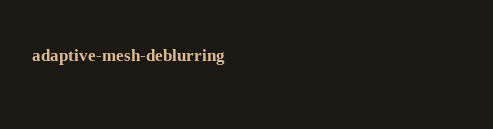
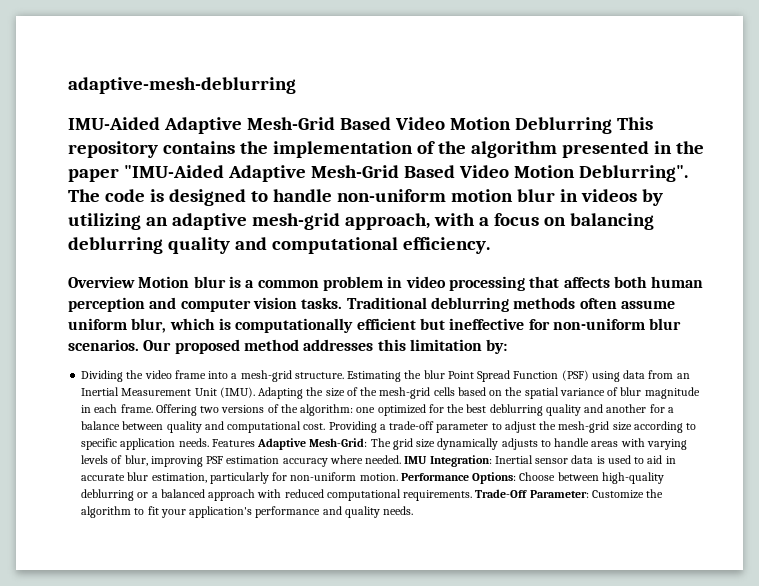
+ IMU-Aided Adaptive Mesh-Grid Based Video Motion Deblurring This repository contains the implementation of the algorithm presented in the paper "IMU-Aided Adaptive Mesh-Grid Based Video Motion Deblurring". The code is designed to handle non-uniform motion blur in videos by utilizing an adaptive mesh-grid approach, with a focus on balancing deblurring quality and computational efficiency.
+ Overview Motion blur is a common problem in video processing that affects both human perception and computer vision tasks. Traditional deblurring methods often assume uniform blur, which is computationally efficient but ineffective for non-uniform blur scenarios. Our proposed method addresses this limitation by:
+ Dividing the video frame into a mesh-grid structure. Estimating the blur Point Spread Function (PSF) using data from an Inertial Measurement Unit (IMU). Adapting the size of the mesh-grid cells based on the spatial variance of blur magnitude in each frame. Offering two versions of the algorithm: one optimized for the best deblurring quality and another for a balance between quality and computational cost. Providing a trade-off parameter to adjust the mesh-grid size according to specific application needs. Features Adaptive Mesh-Grid: The grid size dynamically adjusts to handle areas with varying levels of blur, improving PSF estimation accuracy where needed. IMU Integration: Inertial sensor data is used to aid in accurate blur estimation, particularly for non-uniform motion. Performance Options: Choose between high-quality deblurring or a balanced approach with reduced computational requirements. Trade-Off Parameter: Customize the algorithm to fit your application's performance and quality needs.

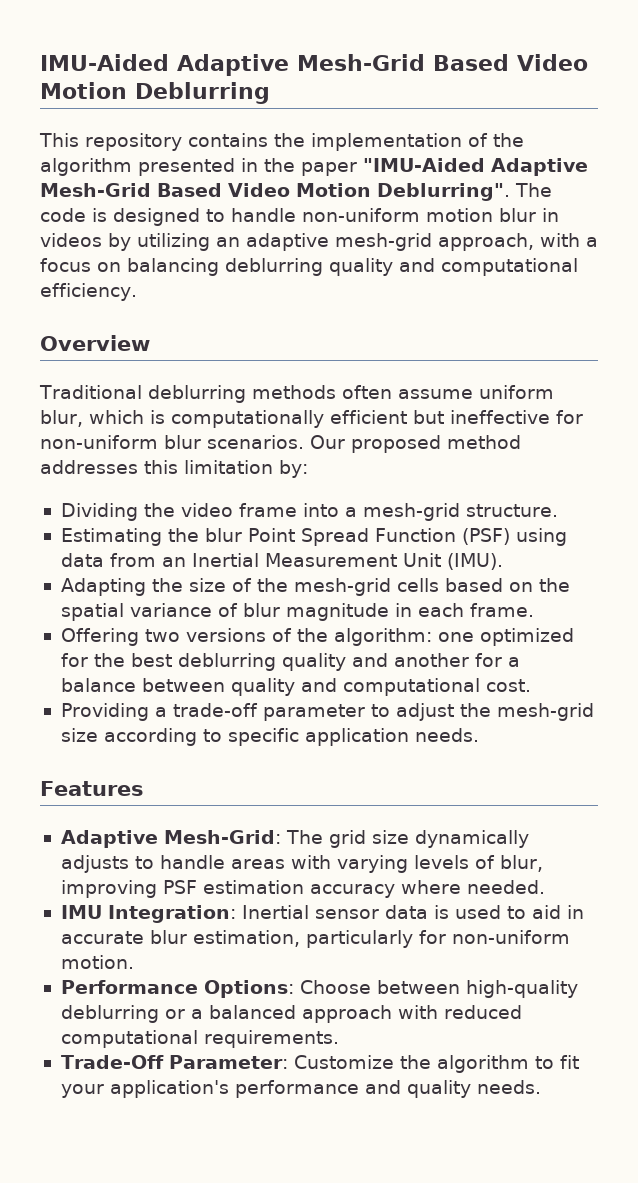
- adaptive-mesh-deblurring
- IMU-Aided Adaptive Mesh-Grid Based Video Motion Deblurring This repository contains the implementation of the algorithm presented in the paper "IMU-Aided Adaptive Mesh-Grid Based Video Motion Deblurring".
+ IMU-Aided Adaptive Mesh-Grid Based Video Motion Deblurring
+ This repository contains the implementation of the algorithm presented in the paper "IMU-Aided Adaptive Mesh-Grid Based Video Motion Deblurring".
- Overview Motion blur is a common problem in video processing that affects both human perception and computer vision tasks. Traditional deblurring methods often assume uniform blur, which is computationally efficient but ineffective for non-uniform blur scenarios.
+ Overview
+ Traditional deblurring methods often assume uniform blur, which is computationally efficient but ineffective for non-uniform blur scenarios.
- Dividing the video frame into a mesh-grid structure. Estimating the blur Point Spread Function (PSF) using data from an Inertial Measurement Unit (IMU). Adapting the size of the mesh-grid cells based on the spatial variance of blur magnitude in each frame. Offering two versions of the algorithm:
+ Dividing the video frame into a mesh-grid structure.
+ Estimating the blur Point Spread Function (PSF) using data from an Inertial Measurement Unit (IMU).
+ Adapting the size of the mesh-grid cells based on the spatial variance of blur magnitude in each frame.
+ Offering two versions of the algorithm:
- one optimized for the best deblurring quality and another for a balance between quality and computational cost. Providing a trade-off parameter to adjust the mesh-grid size according to specific application needs. Features Adaptive Mesh-Grid:
+ one optimized for the best deblurring quality and another for a balance between quality and computational cost.
+ Providing a trade-off parameter to adjust the mesh-grid size according to specific application needs.
+ Features
+ Adaptive Mesh-Grid:
- The grid size dynamically adjusts to handle areas with varying levels of blur, improving PSF estimation accuracy where needed. IMU Integration:
+ The grid size dynamically adjusts to handle areas with varying levels of blur, improving PSF estimation accuracy where needed.
+ IMU Integration:
- Inertial sensor data is used to aid in accurate blur estimation, particularly for non-uniform motion. Performance Options:
+ Inertial sensor data is used to aid in accurate blur estimation, particularly for non-uniform motion.
+ Performance Options:
- Choose between high-quality deblurring or a balanced approach with reduced computational requirements. Trade-Off Parameter:
+ Choose between high-quality deblurring or a balanced approach with reduced computational requirements.
+ Trade-Off Parameter:

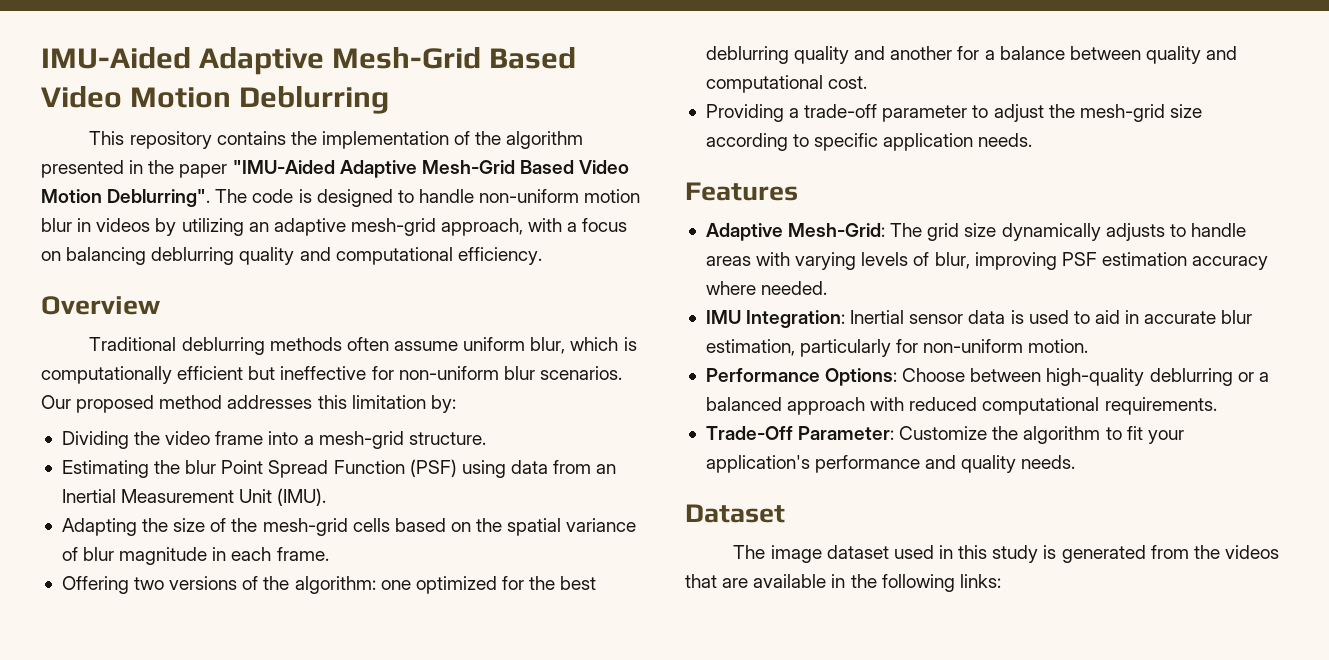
+ Dataset
+ The image dataset used in this study is generated from the videos that are available in the following links:

